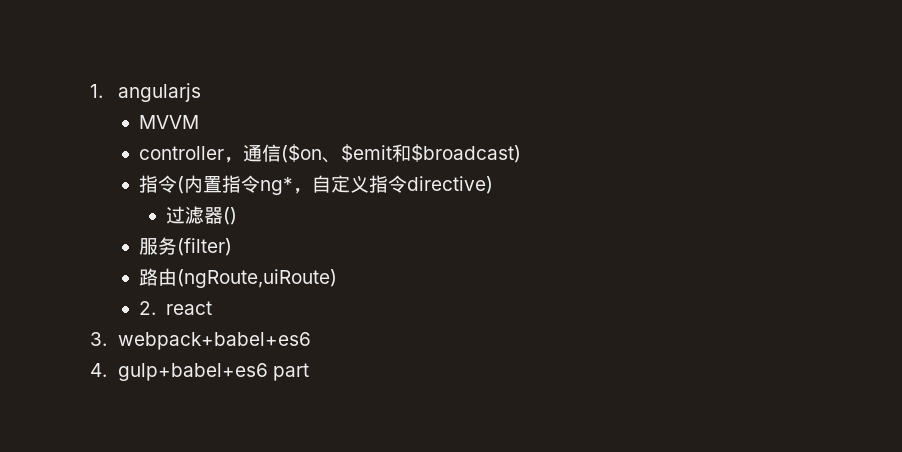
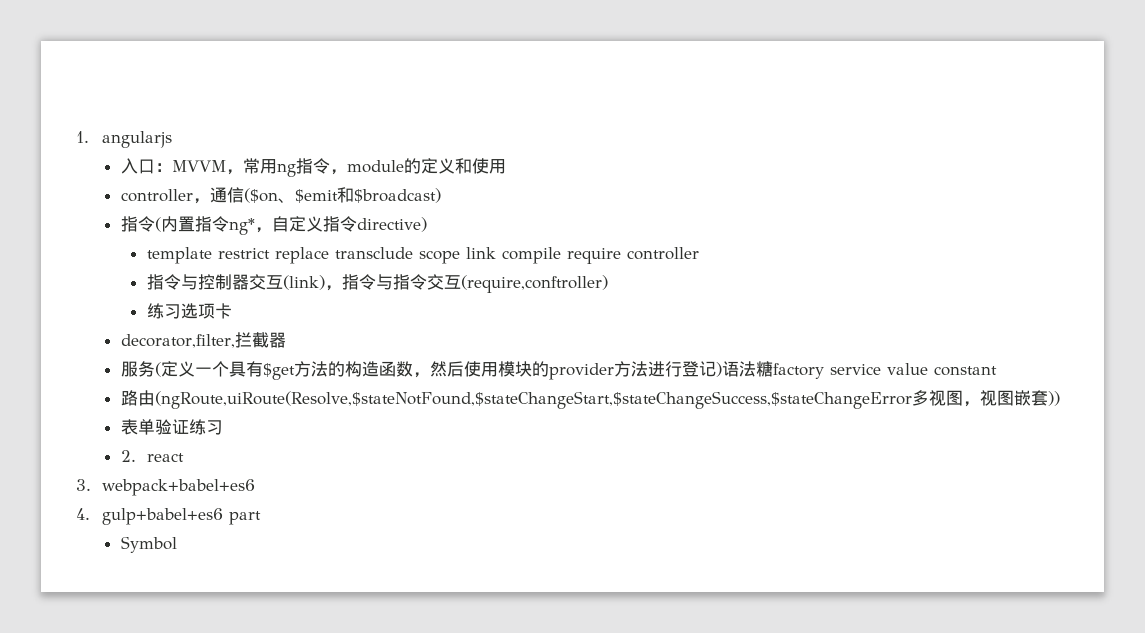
- MVVM
+ 入口：MVVM，常用ng指令，module的定义和使用
- 过滤器()
- 服务(filter)
- 路由(ngRoute,uiRoute)
+ template restrict replace transclude scope link compile require controller
+ 指令与控制器交互(link)，指令与指令交互(require,conftroller)
+ 练习选项卡
+ decorator,filter,拦截器
+ 服务(定义一个具有$get方法的构造函数，然后使用模块的provider方法进行登记)语法糖factory service value constant
+ 路由(ngRoute,uiRoute(Resolve,$stateNotFound,$stateChangeStart,$stateChangeSuccess,$stateChangeError多视图，视图嵌套))
+ 表单验证练习
+ Symbol

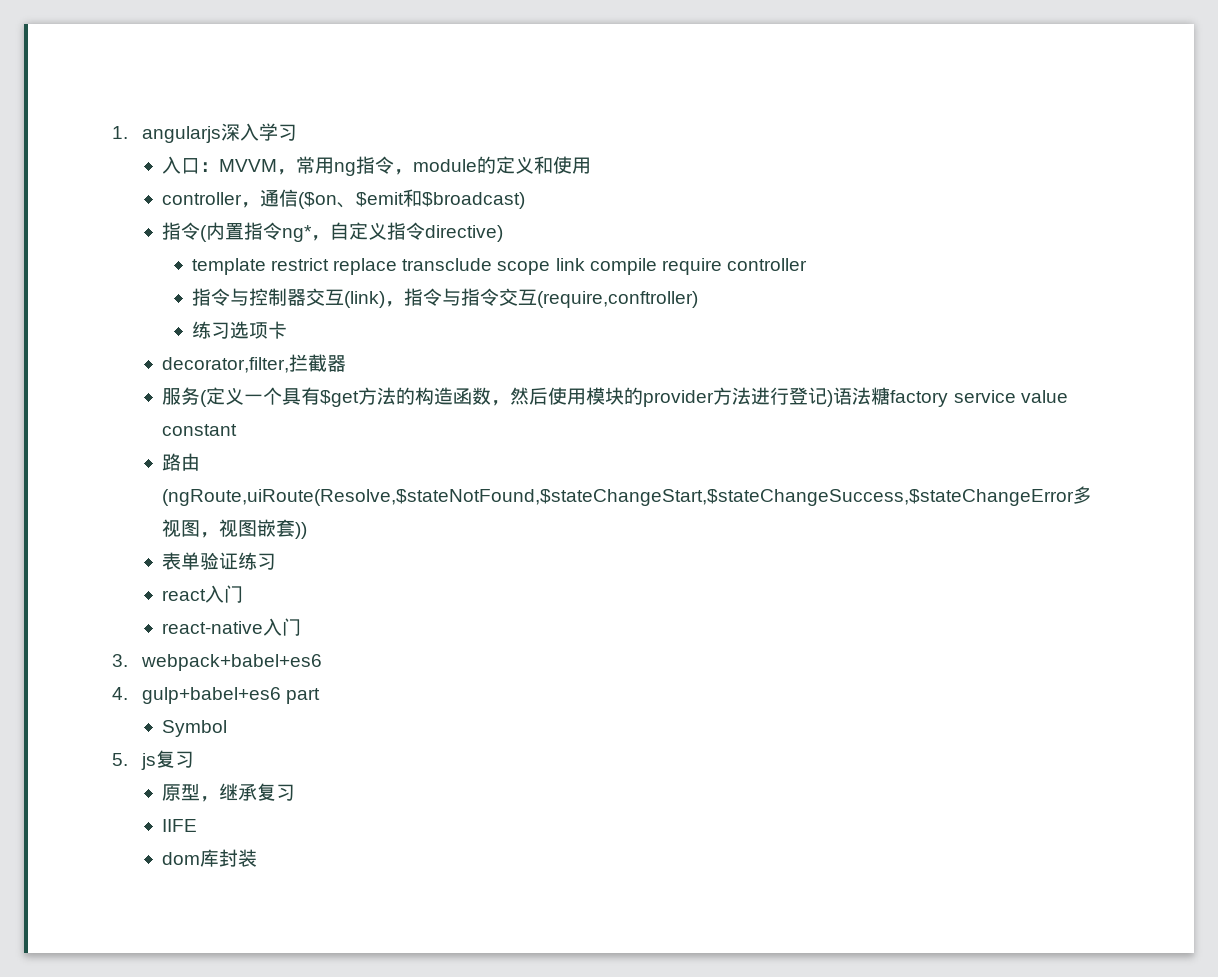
- 1. angularjs
+ 1. angularjs深入学习
- 2. react
+ react入门
+ react-native入门
+ 5. js复习
+ 原型，继承复习
+ IIFE
+ dom库封装

